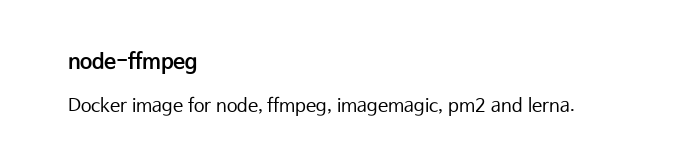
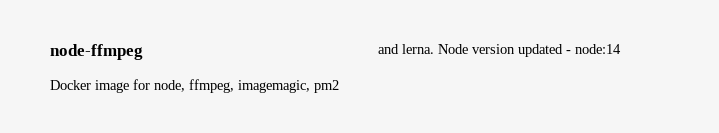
+ Node version updated - node:14

